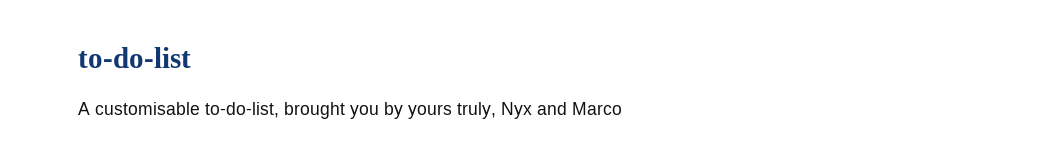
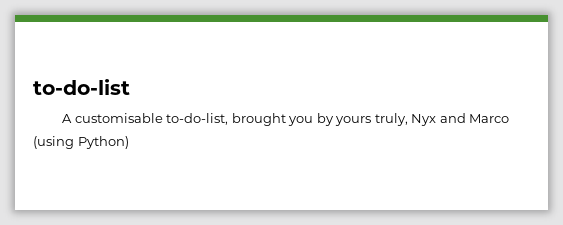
- A customisable to-do-list, brought you by yours truly, Nyx and Marco
+ A customisable to-do-list, brought you by yours truly, Nyx and Marco (using Python)

